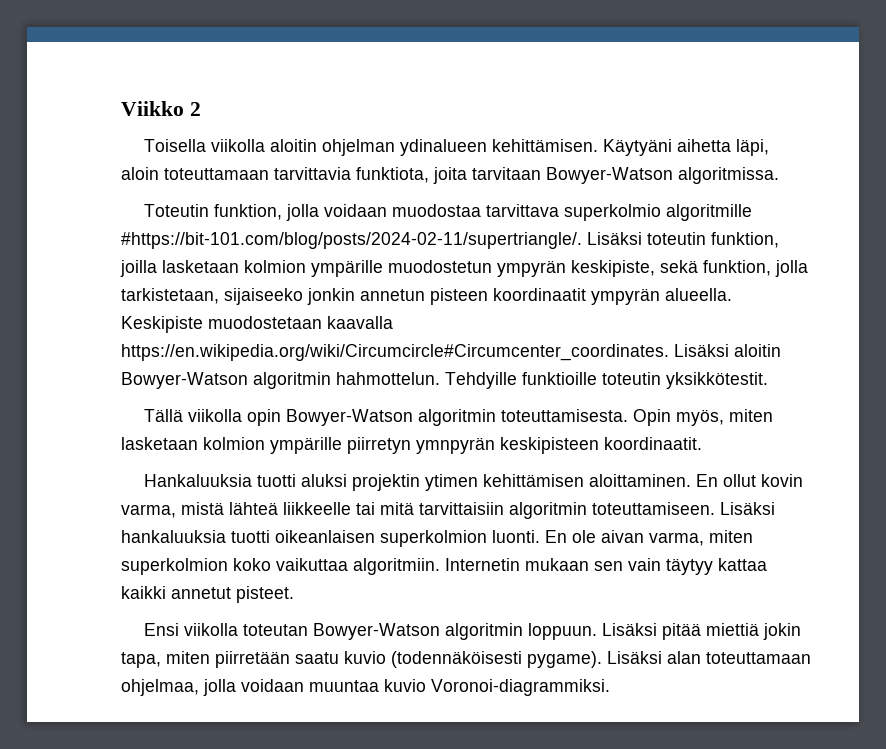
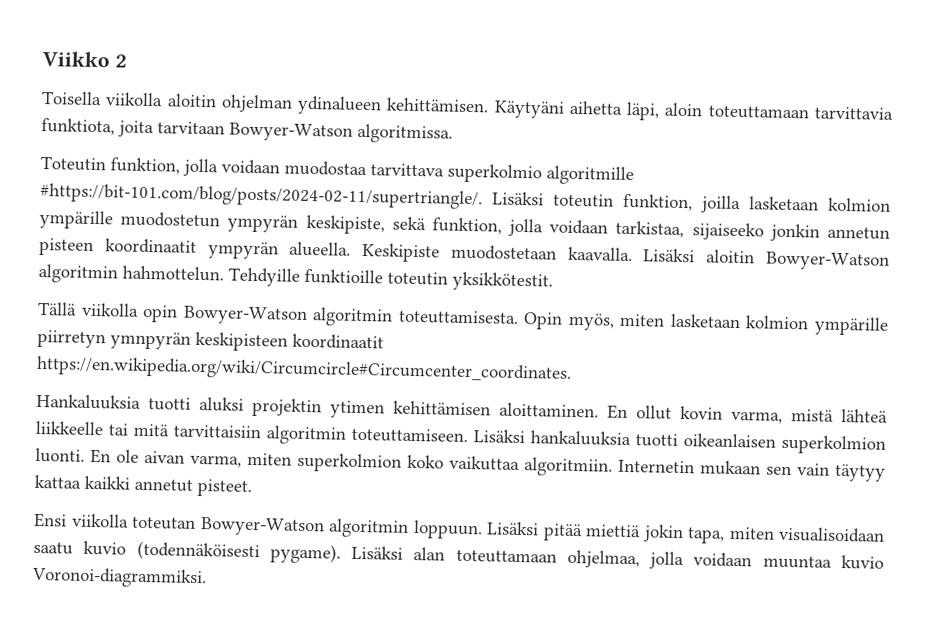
- Toteutin funktion, jolla voidaan muodostaa tarvittava superkolmio algoritmille #https://bit-101.com/blog/posts/2024-02-11/supertriangle/. Lisäksi toteutin funktion, joilla lasketaan kolmion ympärille muodostetun ympyrän keskipiste, sekä funktion, jolla tarkistetaan, sijaiseeko jonkin annetun pisteen koordinaatit ympyrän alueella.
+ Toteutin funktion, jolla voidaan muodostaa tarvittava superkolmio algoritmille #https://bit-101.com/blog/posts/2024-02-11/supertriangle/. Lisäksi toteutin funktion, joilla lasketaan kolmion ympärille muodostetun ympyrän keskipiste, sekä funktion, jolla voidaan tarkistaa, sijaiseeko jonkin annetun pisteen koordinaatit ympyrän alueella.
- Keskipiste muodostetaan kaavalla https://en.wikipedia.org/wiki/Circumcircle#Circumcenter_coordinates. Lisäksi aloitin Bowyer-Watson algoritmin hahmottelun.
+ Keskipiste muodostetaan kaavalla. Lisäksi aloitin Bowyer-Watson algoritmin hahmottelun.
- Opin myös, miten lasketaan kolmion ympärille piirretyn ymnpyrän keskipisteen koordinaatit.
+ Opin myös, miten lasketaan kolmion ympärille piirretyn ymnpyrän keskipisteen koordinaatit https://en.wikipedia.org/wiki/Circumcircle#Circumcenter_coordinates.
- Lisäksi pitää miettiä jokin tapa, miten piirretään saatu kuvio (todennäköisesti pygame).
+ Lisäksi pitää miettiä jokin tapa, miten visualisoidaan saatu kuvio (todennäköisesti pygame).

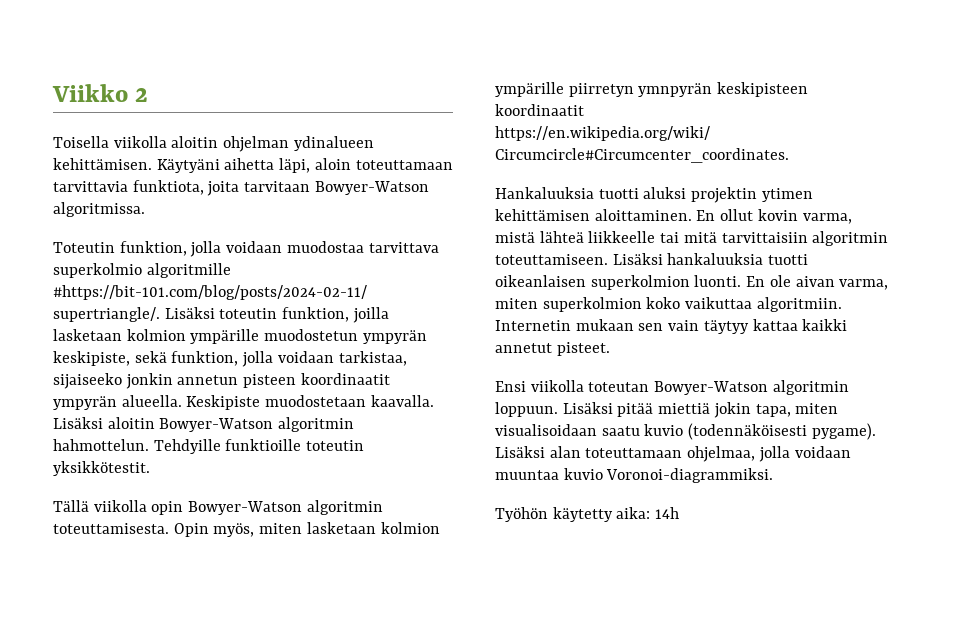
+ Työhön käytetty aika: 14h

